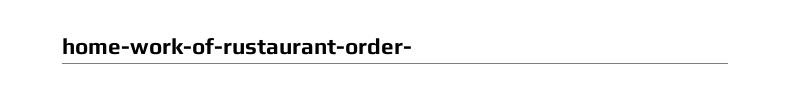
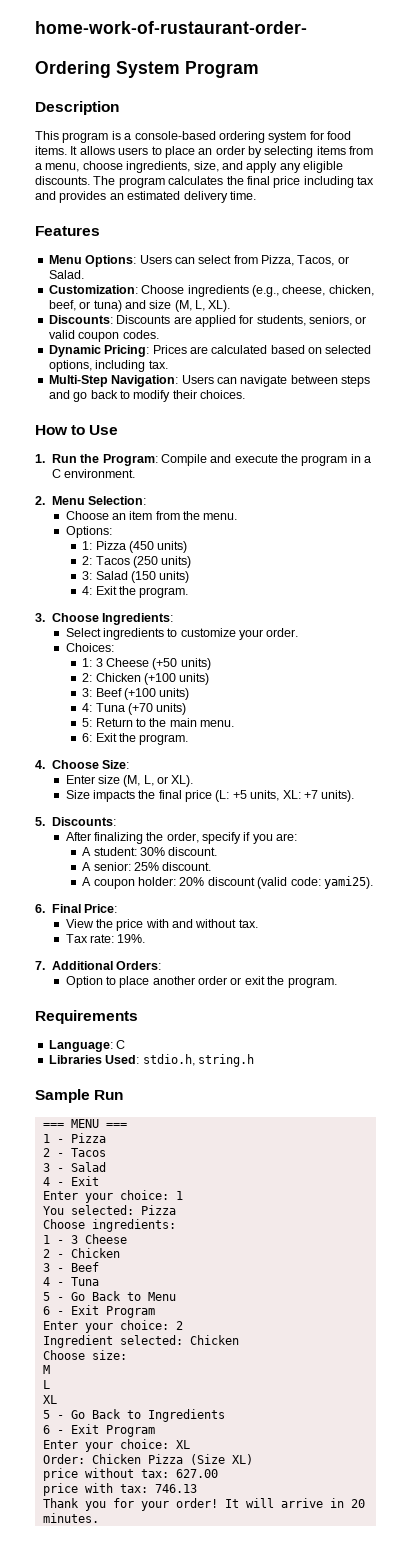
+ Ordering System Program
+ Description
+ This program is a console-based ordering system for food items. It allows users to place an order by selecting items from a menu, choose ingredients, size, and apply any eligible discounts. The program calculates the final price including tax and provides an estimated delivery time.
+ Features
+ Menu Options: Users can select from Pizza, Tacos, or Salad.
+ Customization: Choose ingredients (e.g., cheese, chicken, beef, or tuna) and size (M, L, XL).
+ Discounts: Discounts are applied for students, seniors, or valid coupon codes.
+ Dynamic Pricing: Prices are calculated based on selected options, including tax.
+ Multi-Step Navigation: Users can navigate between steps and go back to modify their choices.
+ How to Use
+ 1. Run the Program: Compile and execute the program in a C environment.
+ 2. Menu Selection:
+ Choose an item from the menu.
+ Options:
+ 1: Pizza (450 units)
+ 2: Tacos (250 units)
+ 3: Salad (150 units)
+ 4: Exit the program.
+ 3. Choose Ingredients:
+ Select ingredients to customize your order.
+ Choices:
+ 1: 3 Cheese (+50 units)
+ 2: Chicken (+100 units)
+ 3: Beef (+100 units)
+ 4: Tuna (+70 units)
+ 5: Return to the main menu.
+ 6: Exit the program.
+ 4. Choose Size:
+ Enter size (M, L, or XL).
+ Size impacts the final price (L: +5 units, XL: +7 units).
+ 5. Discounts:
+ After finalizing the order, specify if you are:
+ A student: 30% discount.
+ A senior: 25% discount.
+ A coupon holder: 20% discount (valid code: yami25).
+ 6. Final Price:
+ View the price with and without tax.
+ Tax rate: 19%.
+ 7. Additional Orders:
+ Option to place another order or exit the program.
+ Requirements
+ Language: C
+ Libraries Used: stdio.h, string.h
+ Sample Run
+ === MENU ===
+ 1 - Pizza
+ 2 - Tacos
+ 3 - Salad
+ 4 - Exit
+ Enter your choice: 1
+ You selected: Pizza
+ Choose ingredients:
+ 1 - 3 Cheese
+ 2 - Chicken
+ 3 - Beef
+ 4 - Tuna
+ 5 - Go Back to Menu
+ 6 - Exit Program
+ Enter your choice: 2
+ Ingredient selected: Chicken
+ Choose size:
+ M
+ L
+ XL
+ 5 - Go Back to Ingredients
+ 6 - Exit Program
+ Enter your choice: XL
+ Order: Chicken Pizza (Size XL)
+ price without tax: 627.00
+ price with tax: 746.13
+ Thank you for your order! It will arrive in 20 minutes.

